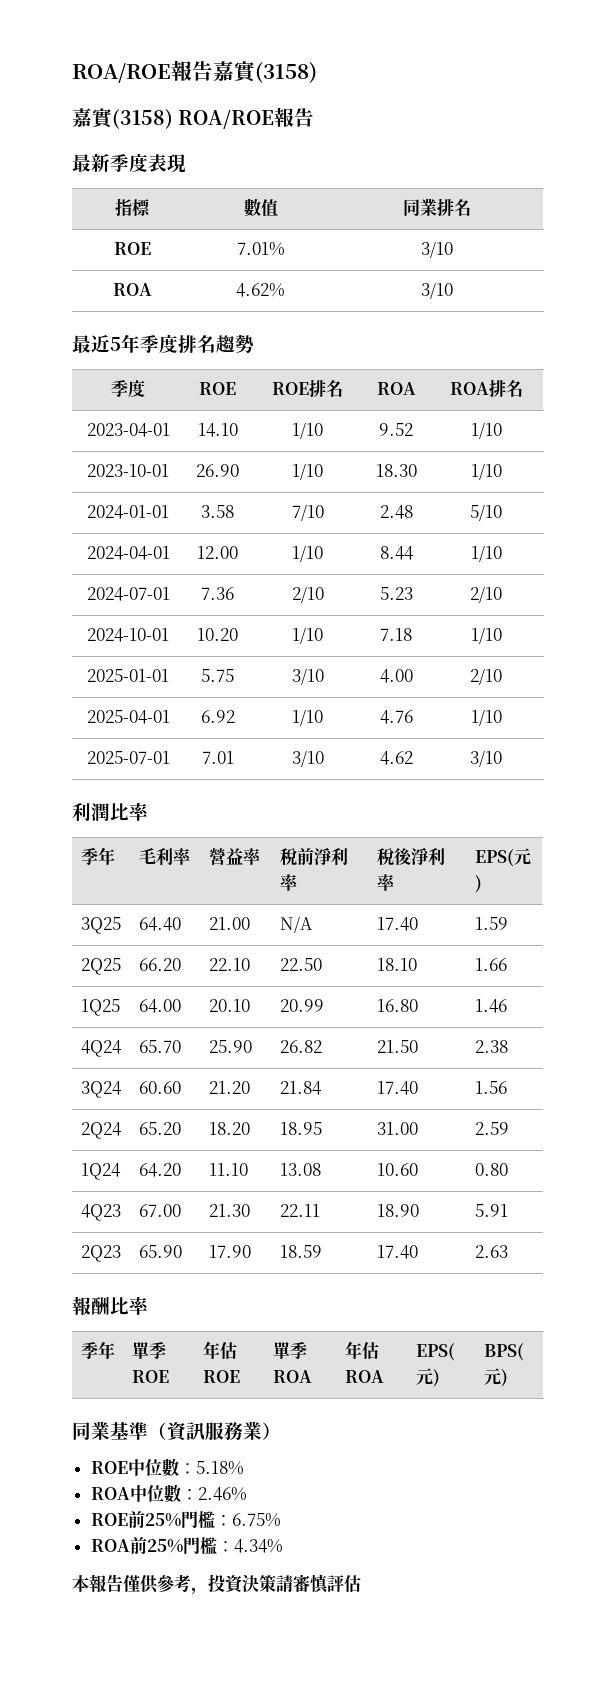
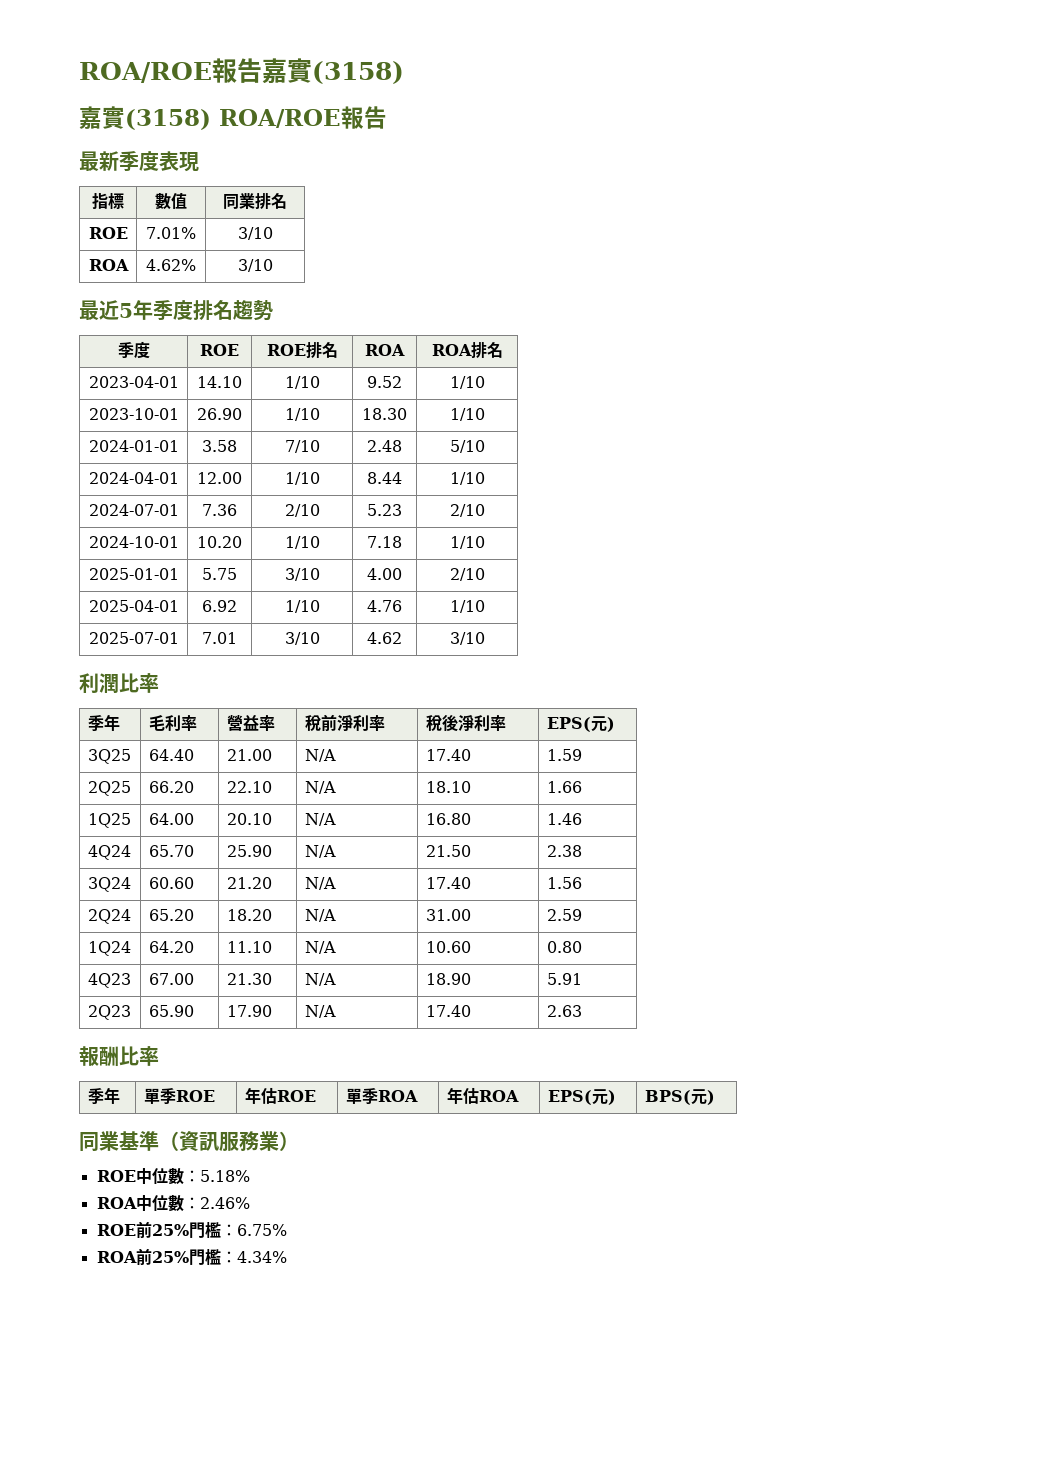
- 2Q25 | 66.20 | 22.10 | 22.50 | 18.10 | 1.66
+ 2Q25 | 66.20 | 22.10 | N/A | 18.10 | 1.66
- 1Q25 | 64.00 | 20.10 | 20.99 | 16.80 | 1.46
+ 1Q25 | 64.00 | 20.10 | N/A | 16.80 | 1.46
- 4Q24 | 65.70 | 25.90 | 26.82 | 21.50 | 2.38
+ 4Q24 | 65.70 | 25.90 | N/A | 21.50 | 2.38
- 3Q24 | 60.60 | 21.20 | 21.84 | 17.40 | 1.56
+ 3Q24 | 60.60 | 21.20 | N/A | 17.40 | 1.56
- 2Q24 | 65.20 | 18.20 | 18.95 | 31.00 | 2.59
+ 2Q24 | 65.20 | 18.20 | N/A | 31.00 | 2.59
- 1Q24 | 64.20 | 11.10 | 13.08 | 10.60 | 0.80
+ 1Q24 | 64.20 | 11.10 | N/A | 10.60 | 0.80
- 4Q23 | 67.00 | 21.30 | 22.11 | 18.90 | 5.91
+ 4Q23 | 67.00 | 21.30 | N/A | 18.90 | 5.91
- 2Q23 | 65.90 | 17.90 | 18.59 | 17.40 | 2.63
+ 2Q23 | 65.90 | 17.90 | N/A | 17.40 | 2.63
- 本報告僅供參考，投資決策請審慎評估

